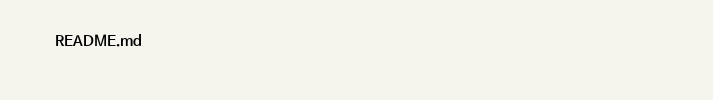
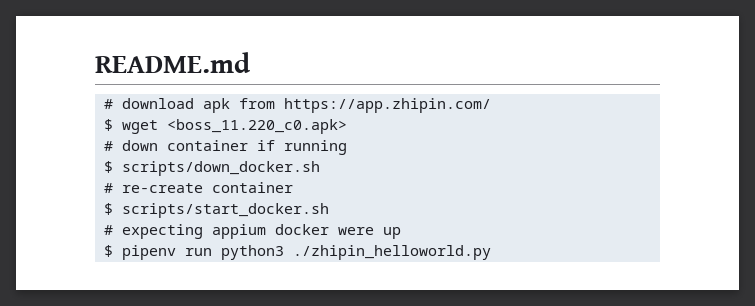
+ # download apk from https://app.zhipin.com/
+ $ wget <boss_11.220_c0.apk>
+ # down container if running
+ $ scripts/down_docker.sh
+ # re-create container
+ $ scripts/start_docker.sh
+ # expecting appium docker were up
+ $ pipenv run python3 ./zhipin_helloworld.py

